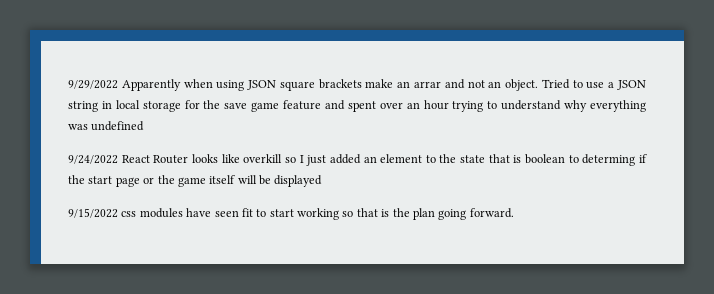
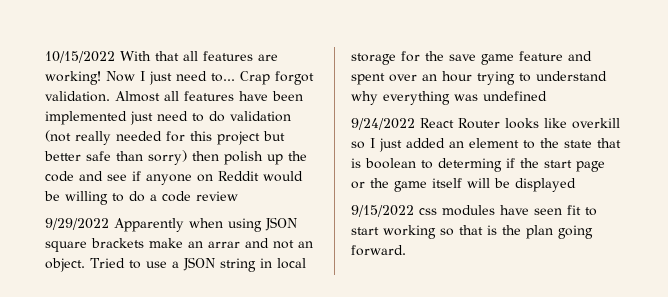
+ 10/15/2022 With that all features are working! Now I just need to... Crap forgot validation. Almost all features have been implemented just need to do validation (not really needed for this project but better safe than sorry) then polish up the code and see if anyone on Reddit would be willing to do a code review

